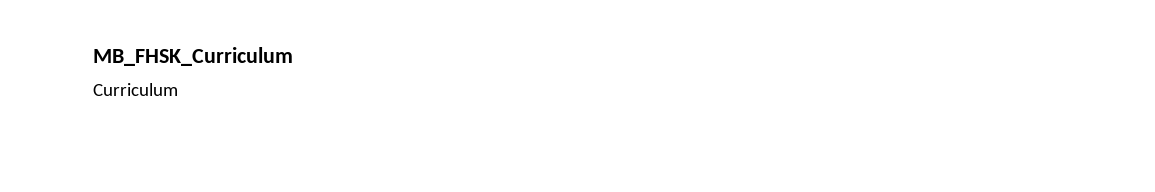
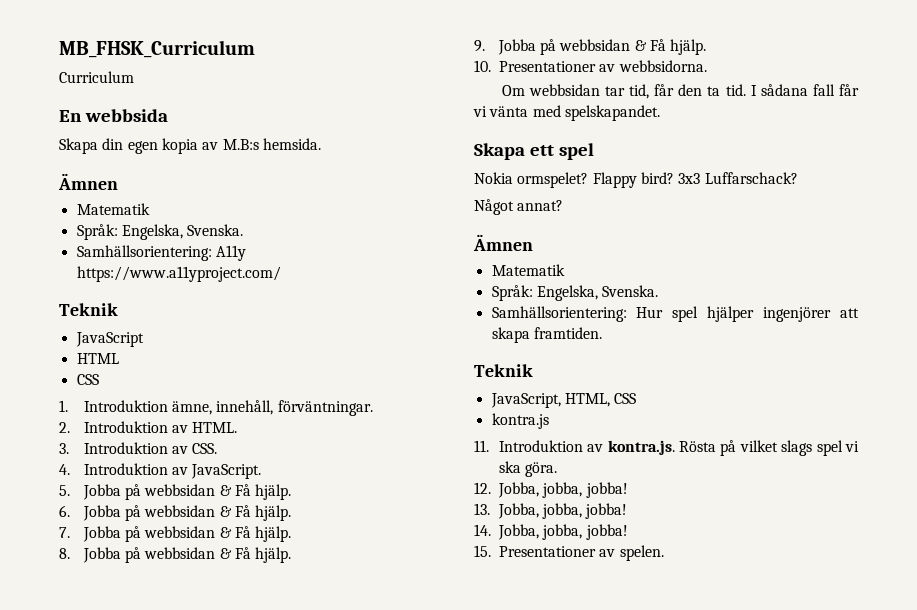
+ En webbsida
+ Skapa din egen kopia av M.B:s hemsida.
+ Ämnen
+ Matematik
+ Språk: Engelska, Svenska.
+ Samhällsorientering: A11y https://www.a11yproject.com/
+ Teknik
+ JavaScript
+ HTML
+ CSS
+ 1. Introduktion ämne, innehåll, förväntningar.
+ 2. Introduktion av HTML.
+ 3. Introduktion av CSS.
+ 4. Introduktion av JavaScript.
+ 5. Jobba på webbsidan & Få hjälp.
+ 6. Jobba på webbsidan & Få hjälp.
+ 7. Jobba på webbsidan & Få hjälp.
+ 8. Jobba på webbsidan & Få hjälp.
+ 9. Jobba på webbsidan & Få hjälp.
+ 10. Presentationer av webbsidorna.
+ Om webbsidan tar tid, får den ta tid. I sådana fall får vi vänta med spelskapandet.
+ Skapa ett spel
+ Nokia ormspelet? Flappy bird? 3x3 Luffarschack?
+ Något annat?
+ Ämnen
+ Matematik
+ Språk: Engelska, Svenska.
+ Samhällsorientering: Hur spel hjälper ingenjörer att skapa framtiden.
+ Teknik
+ JavaScript, HTML, CSS
+ kontra.js
+ 11. Introduktion av kontra.js. Rösta på vilket slags spel vi ska göra.
+ 12. Jobba, jobba, jobba!
+ 13. Jobba, jobba, jobba!
+ 14. Jobba, jobba, jobba!
+ 15. Presentationer av spelen.

